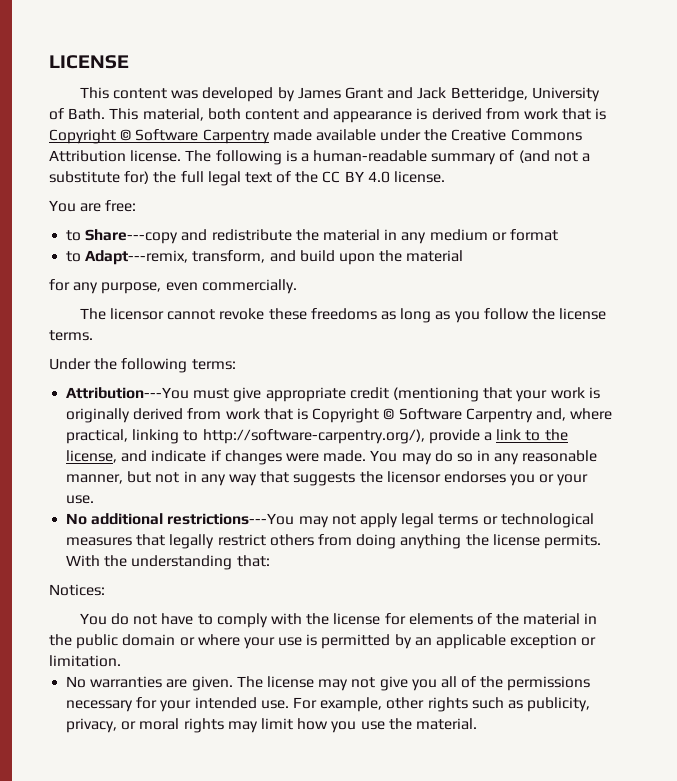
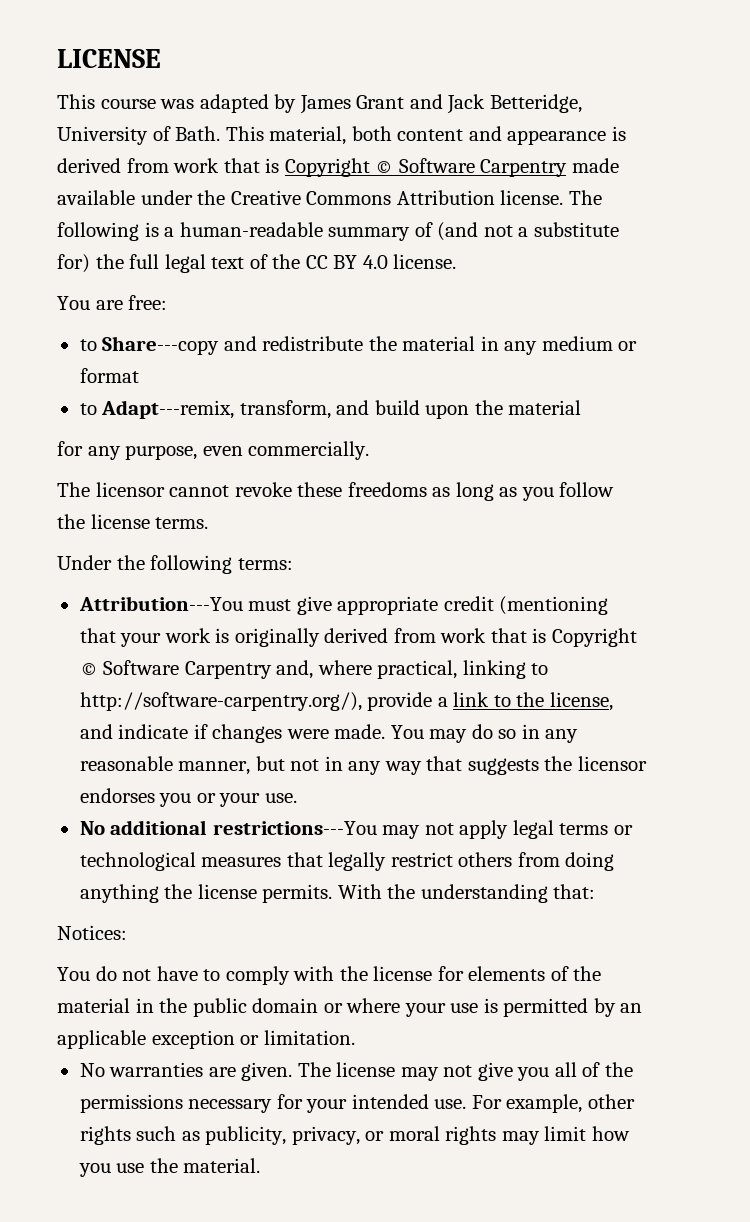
- This content was developed by James Grant and Jack Betteridge, University of Bath.
+ This course was adapted by James Grant and Jack Betteridge, University of Bath.

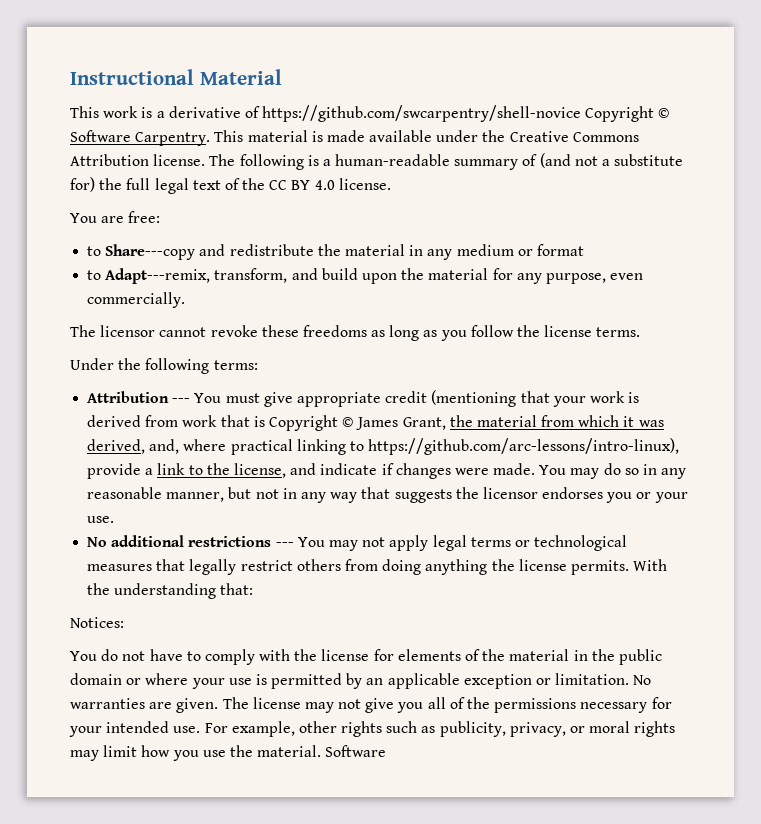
- LICENSE
- This course was adapted by James Grant and Jack Betteridge, University of Bath. This material, both content and appearance is derived from work that is Copyright © Software Carpentry made available under the Creative Commons Attribution license.
+ Instructional Material
+ This work is a derivative of https://github.com/swcarpentry/shell-novice Copyright © Software Carpentry. This material is made available under the Creative Commons Attribution license.
- to Adapt---remix, transform, and build upon the material
- for any purpose, even commercially.
+ to Adapt---remix, transform, and build upon the material for any purpose, even commercially.
- Attribution---You must give appropriate credit (mentioning that your work is originally derived from work that is Copyright © Software Carpentry and, where practical, linking to http://software-carpentry.org/), provide a link to the license, and indicate if changes were made.
+ Attribution --- You must give appropriate credit (mentioning that your work is derived from work that is Copyright © James Grant, the material from which it was derived, and, where practical linking to https://github.com/arc-lessons/intro-linux), provide a link to the license, and indicate if changes were made.
- No additional restrictions---You may not apply legal terms or technological measures that legally restrict others from doing anything the license permits.
+ No additional restrictions --- You may not apply legal terms or technological measures that legally restrict others from doing anything the license permits.
- You do not have to comply with the license for elements of the material in the public domain or where your use is permitted by an applicable exception or limitation.
- No warranties are given.
+ You do not have to comply with the license for elements of the material in the public domain or where your use is permitted by an applicable exception or limitation. No warranties are given.
- For example, other rights such as publicity, privacy, or moral rights may limit how you use the material.
+ For example, other rights such as publicity, privacy, or moral rights may limit how you use the material. Software

